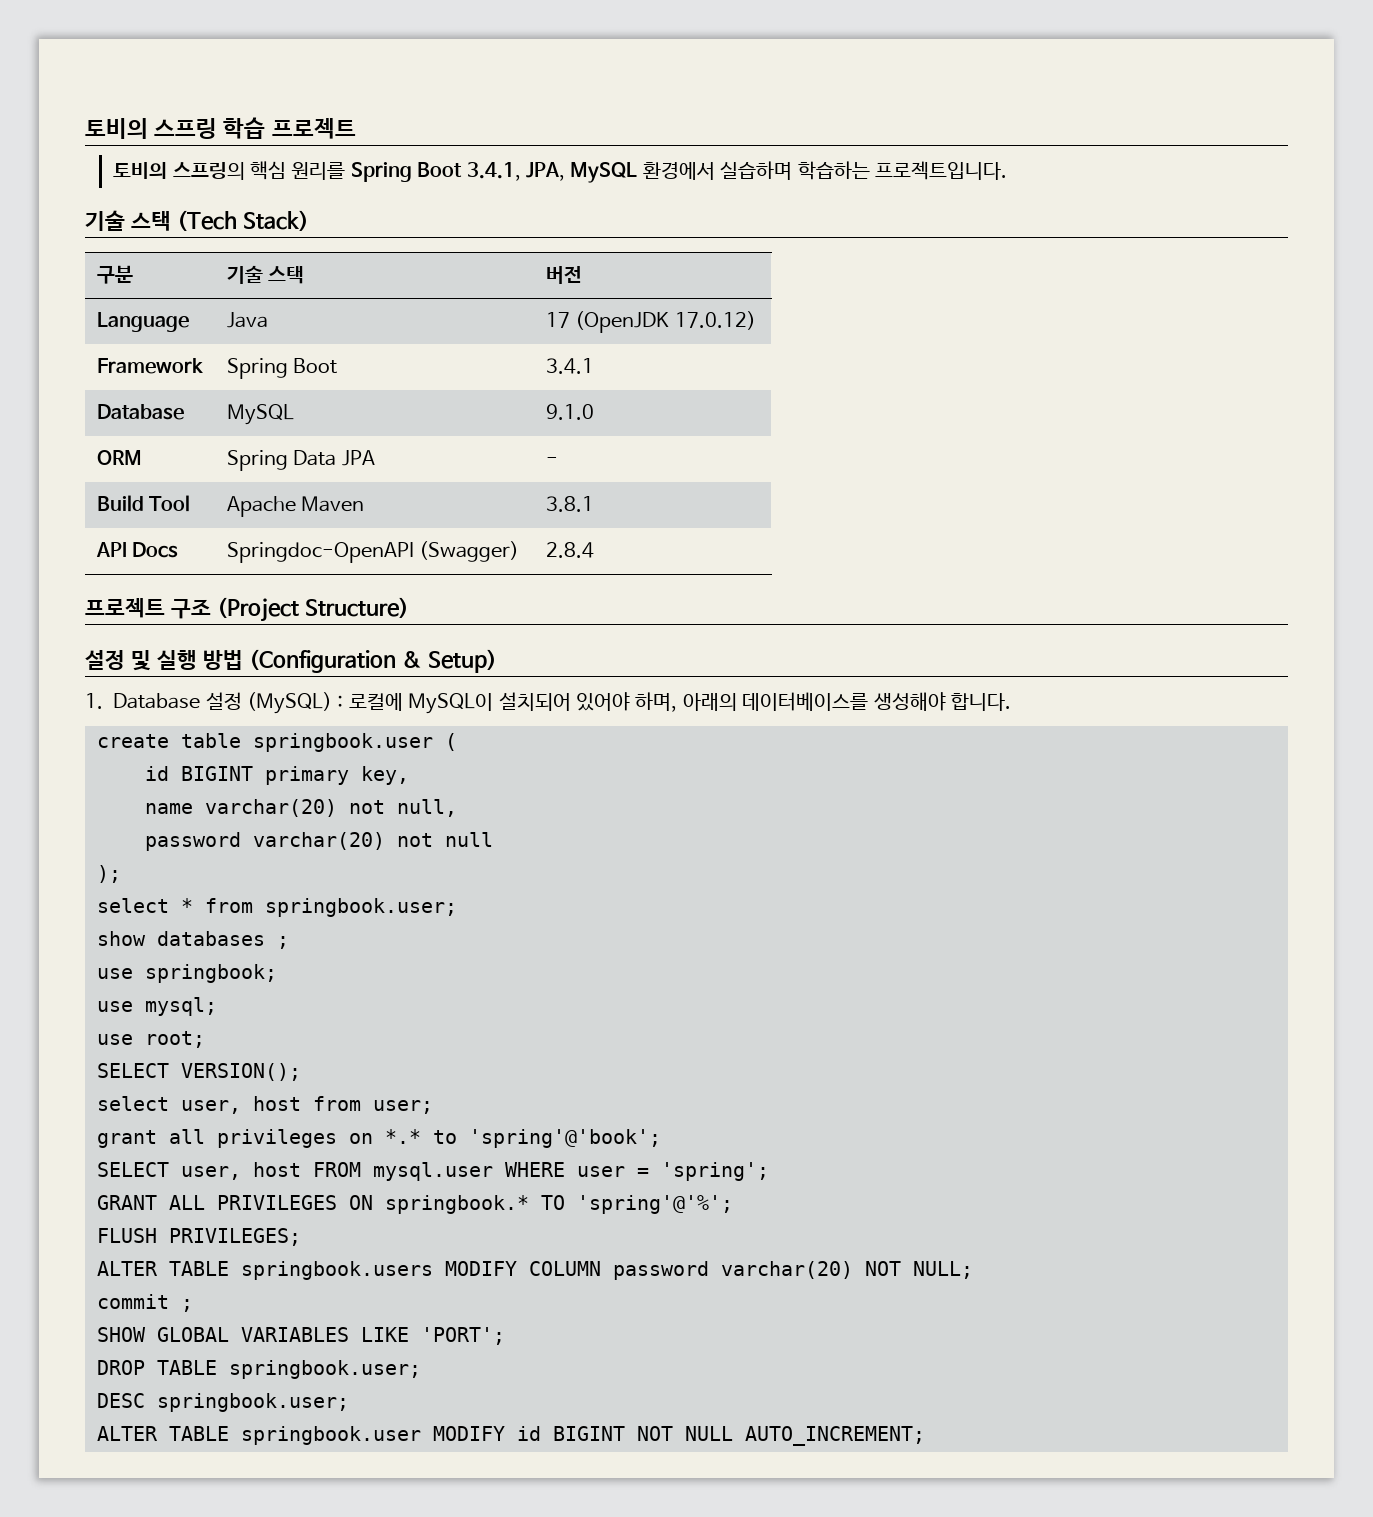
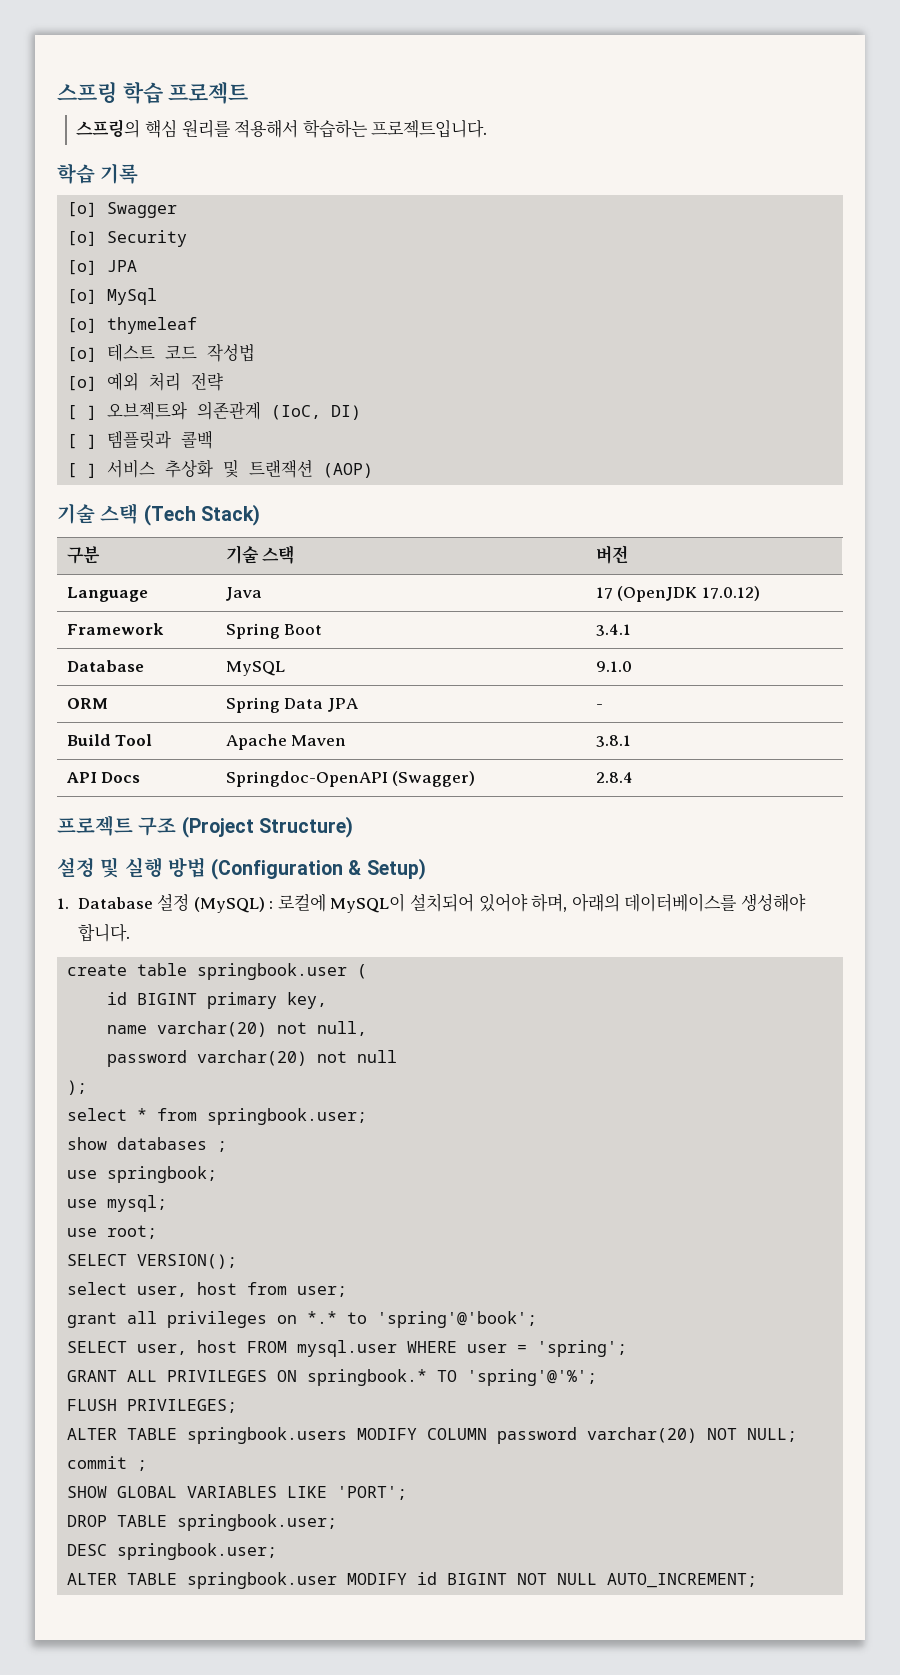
- 토비의 스프링 학습 프로젝트
+ 스프링 학습 프로젝트
- 토비의 스프링의 핵심 원리를 Spring Boot 3.4.1, JPA, MySQL 환경에서 실습하며 학습하는 프로젝트입니다.
+ 스프링의 핵심 원리를 적용해서 학습하는 프로젝트입니다.
+ 학습 기록
+ [o] Swagger
+ [o] Security
+ [o] JPA
+ [o] MySql
+ [o] thymeleaf
+ [o] 테스트 코드 작성법
+ [o] 예외 처리 전략
+ [ ] 오브젝트와 의존관계 (IoC, DI)
+ [ ] 템플릿과 콜백
+ [ ] 서비스 추상화 및 트랜잭션 (AOP)

